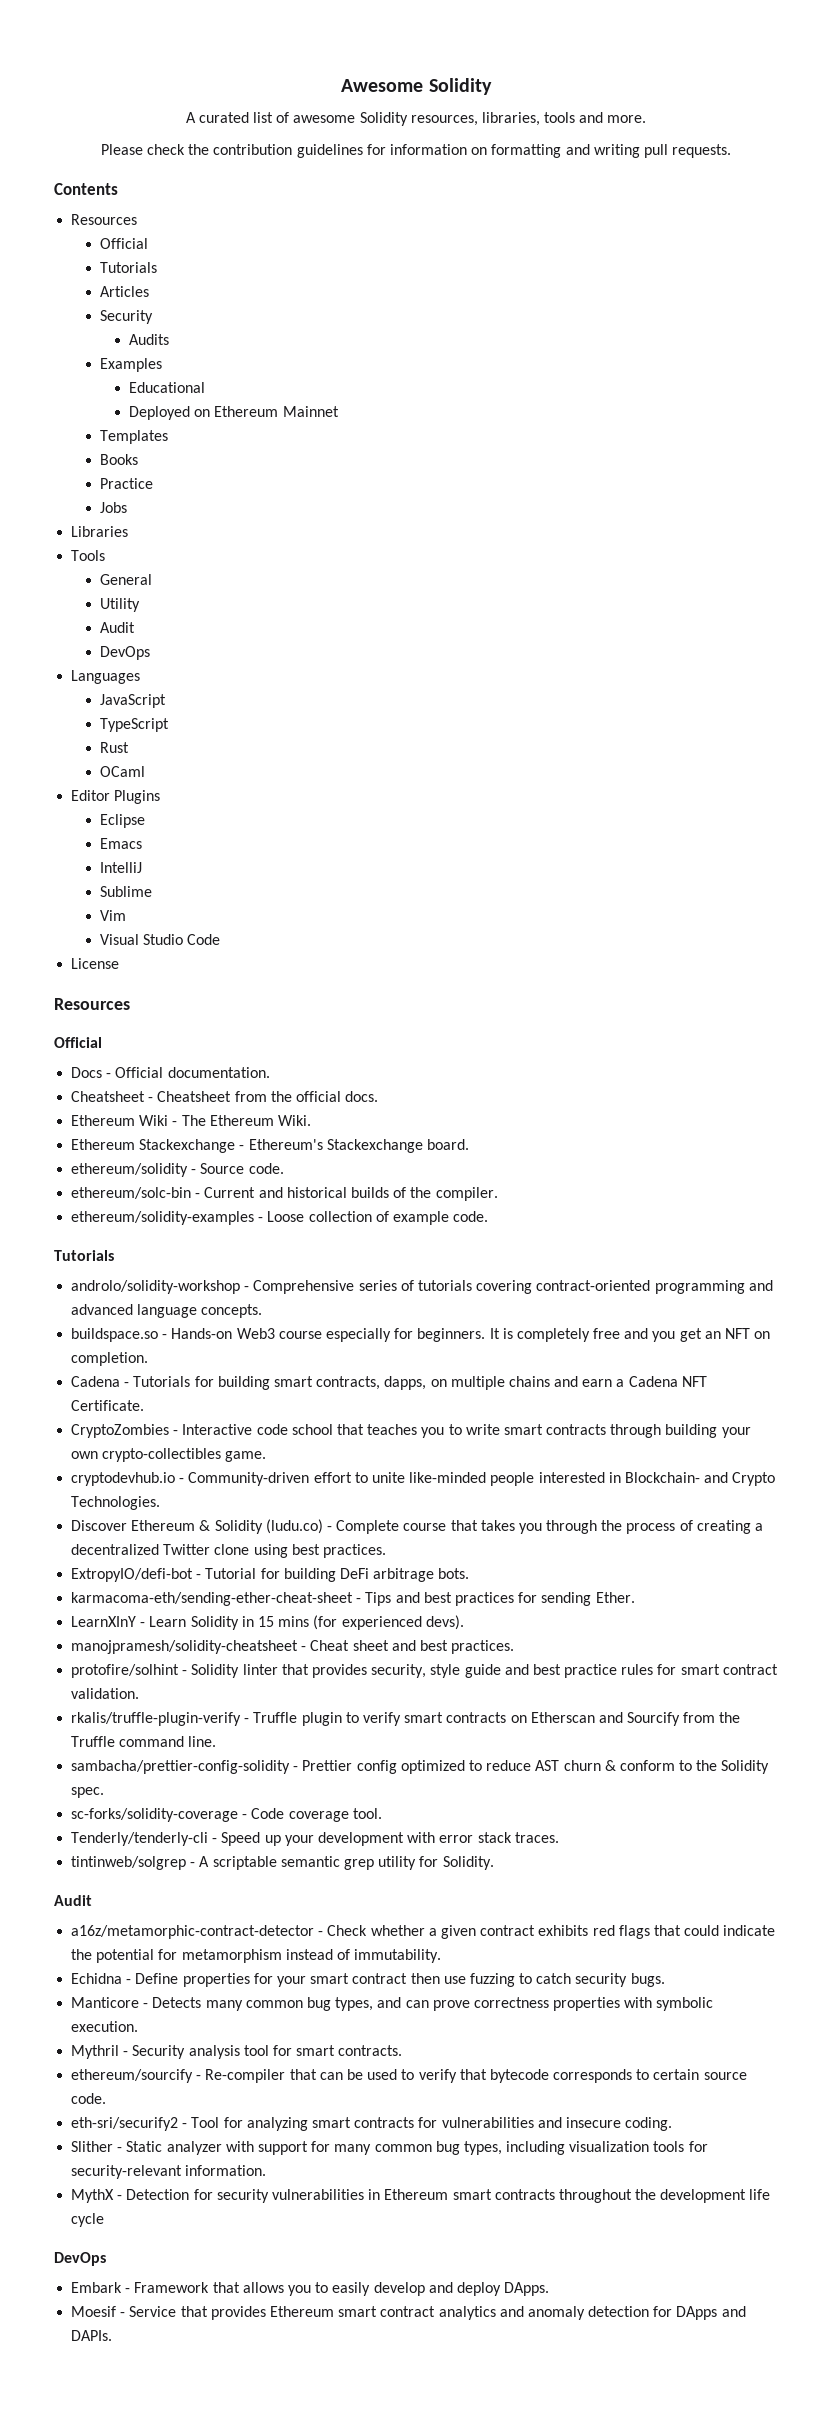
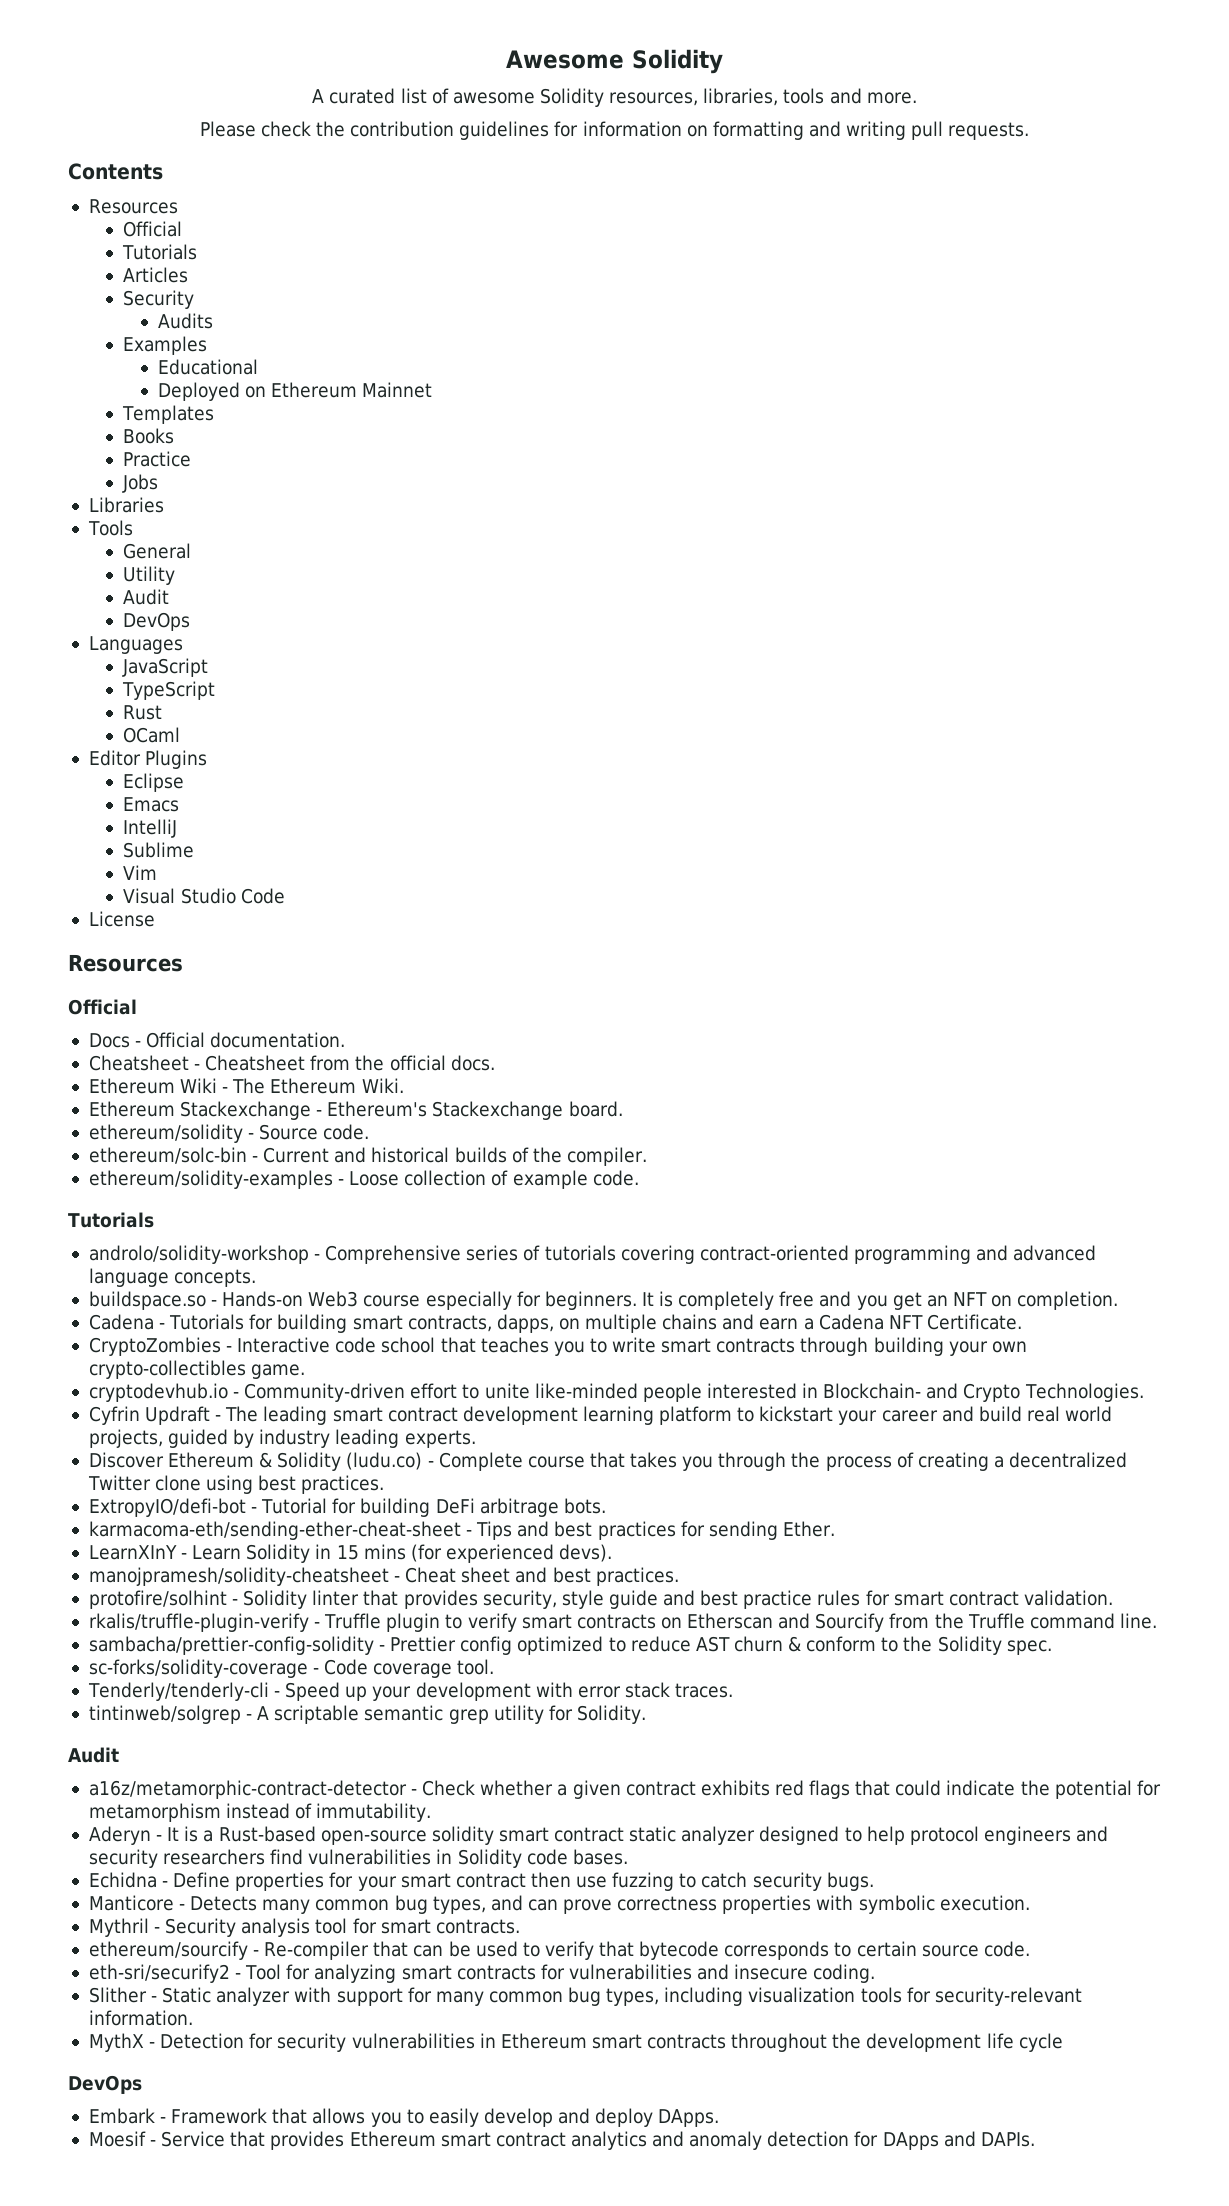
+ Cyfrin Updraft - The leading smart contract development learning platform to kickstart your career and build real world projects, guided by industry leading experts.
+ Aderyn - It is a Rust-based open-source solidity smart contract static analyzer designed to help protocol engineers and security researchers find vulnerabilities in Solidity code bases.

